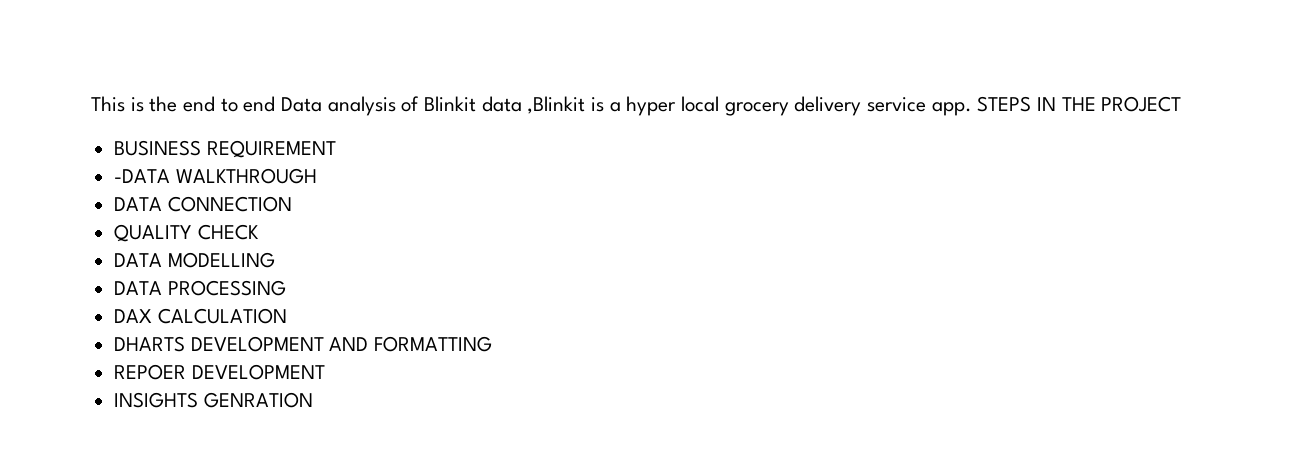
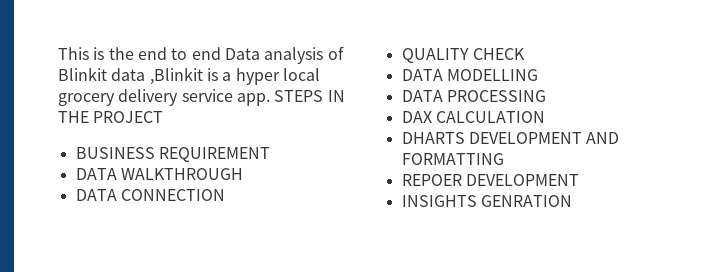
- -DATA WALKTHROUGH
+ DATA WALKTHROUGH

